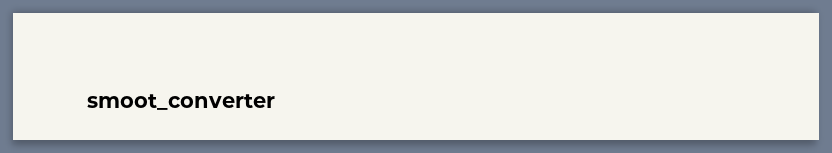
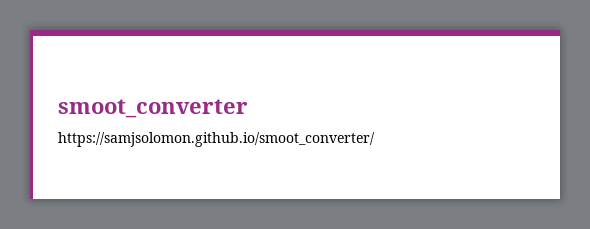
+ https://samjsolomon.github.io/smoot_converter/

